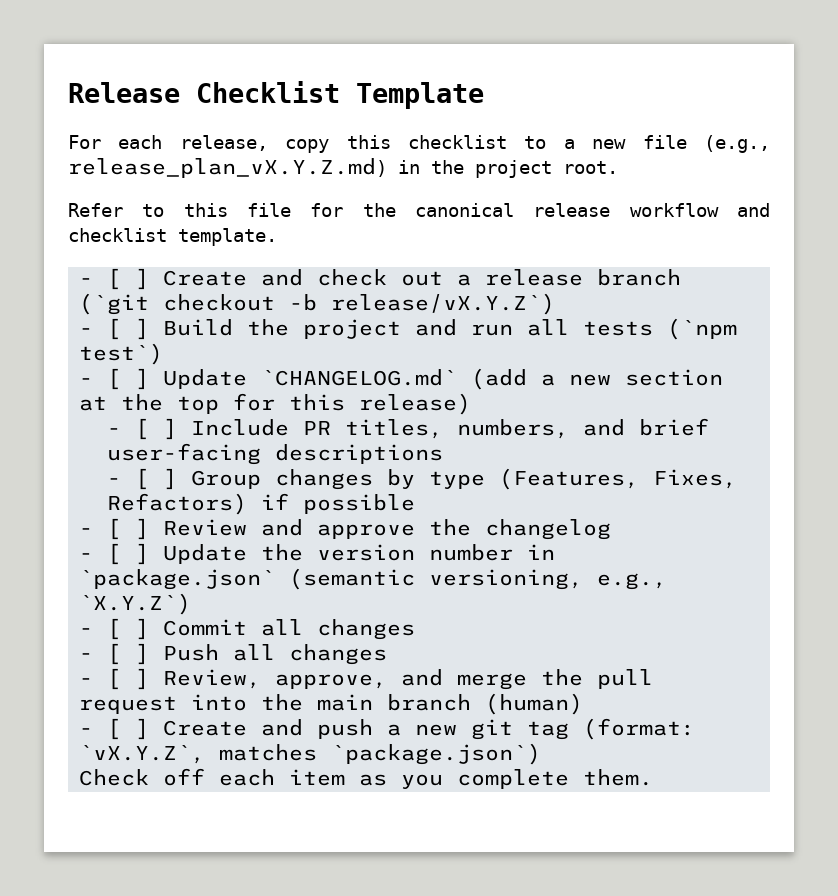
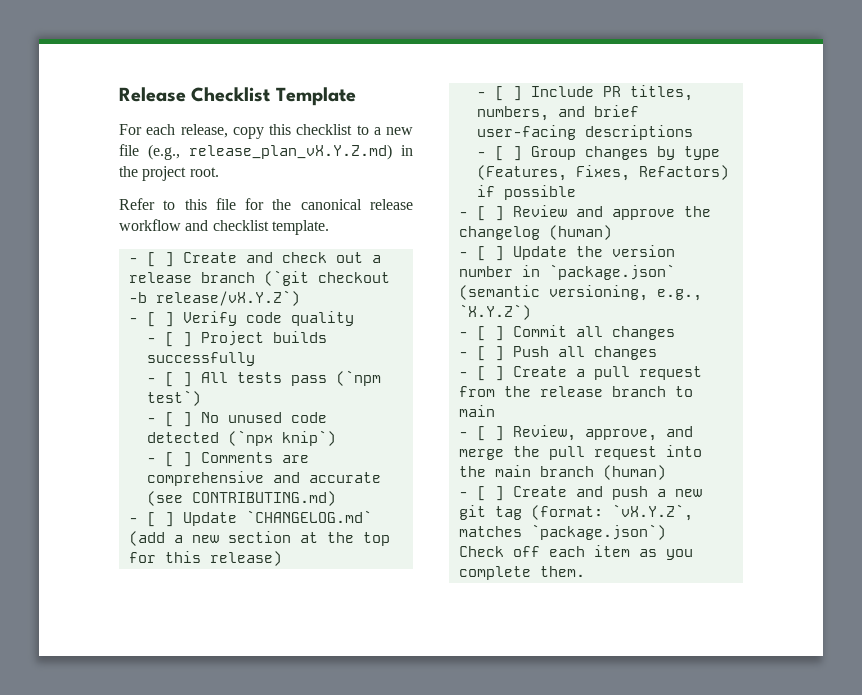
- - [ ] Build the project and run all tests (`npm test`)
+ - [ ] Verify code quality
+ - [ ] Project builds successfully
+ - [ ] All tests pass (`npm test`)
+ - [ ] No unused code detected (`npx knip`)
+ - [ ] Comments are comprehensive and accurate (see CONTRIBUTING.md)
- - [ ] Review and approve the changelog
+ - [ ] Review and approve the changelog (human)
+ - [ ] Create a pull request from the release branch to main

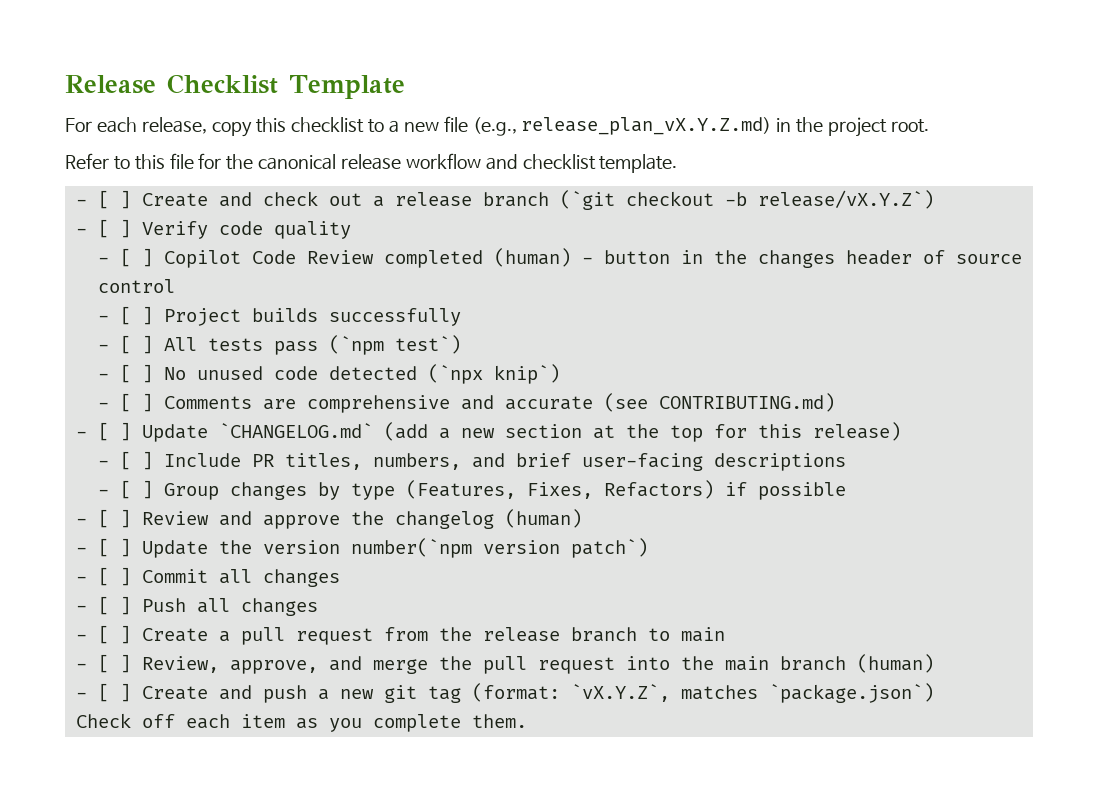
+ - [ ] Copilot Code Review completed (human) - button in the changes header of source control
- - [ ] Update the version number in `package.json` (semantic versioning, e.g., `X.Y.Z`)
+ - [ ] Update the version number(`npm version patch`)

